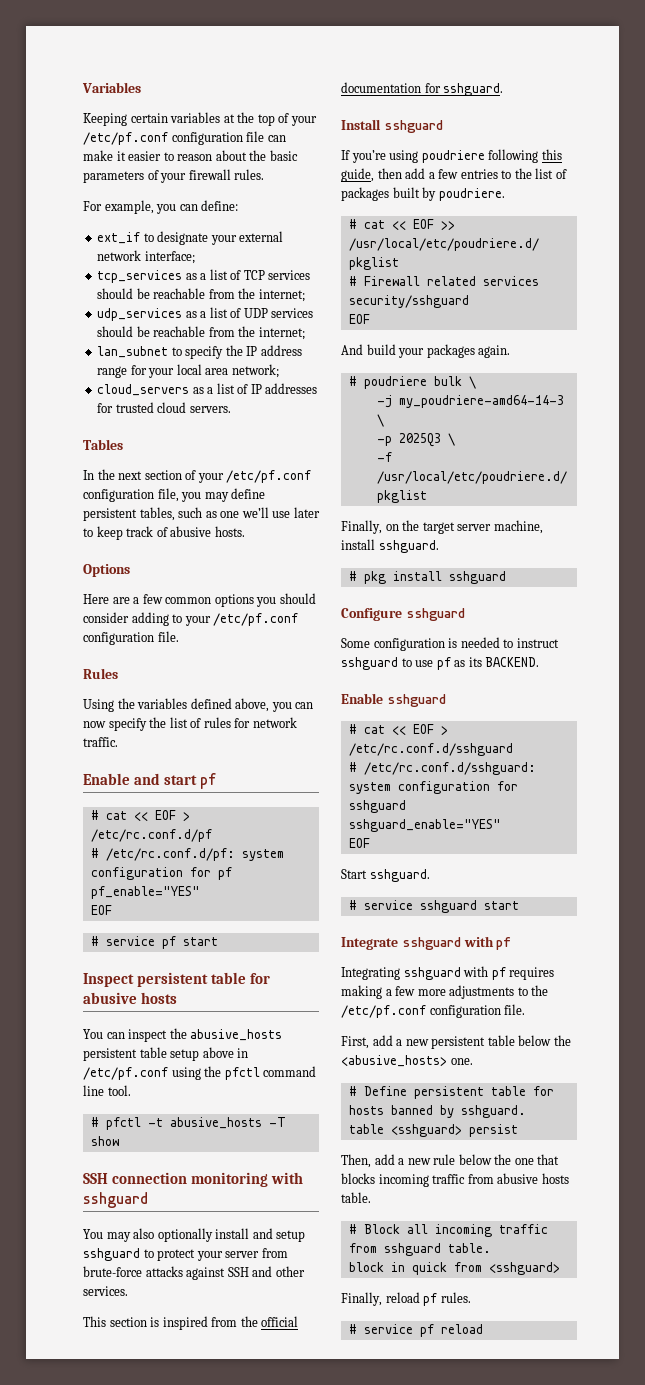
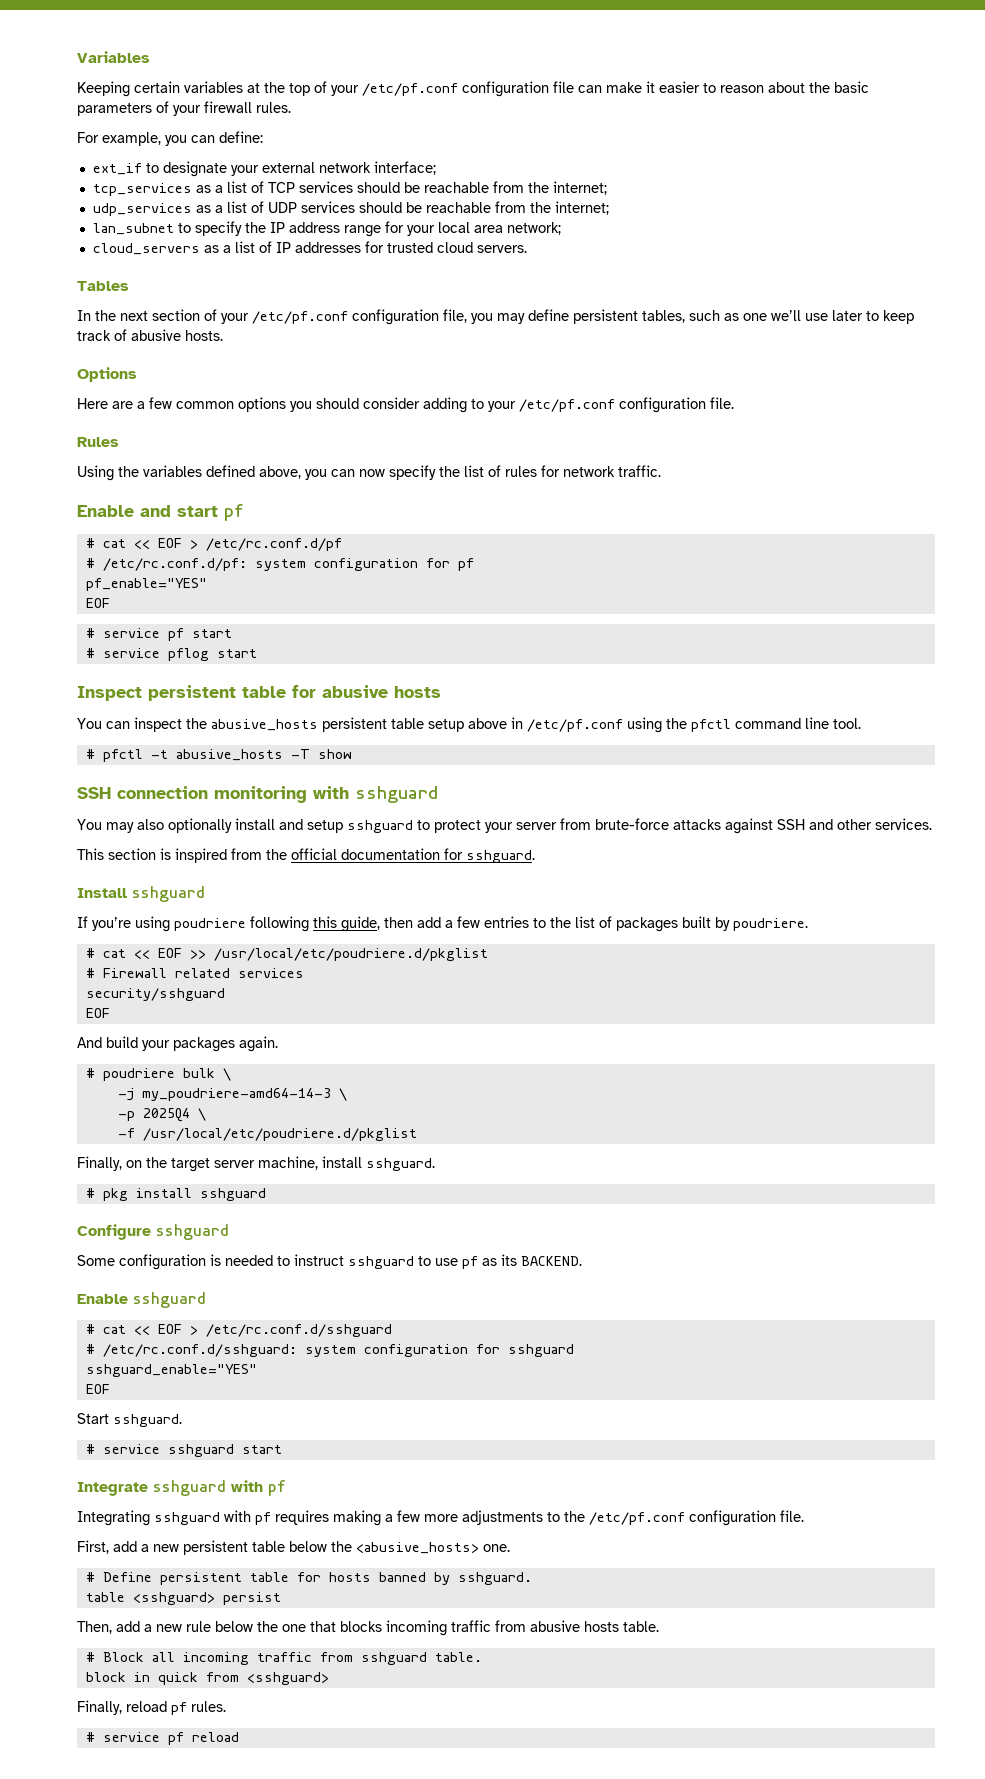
+ # service pflog start
- -p 2025Q3 \
+ -p 2025Q4 \

